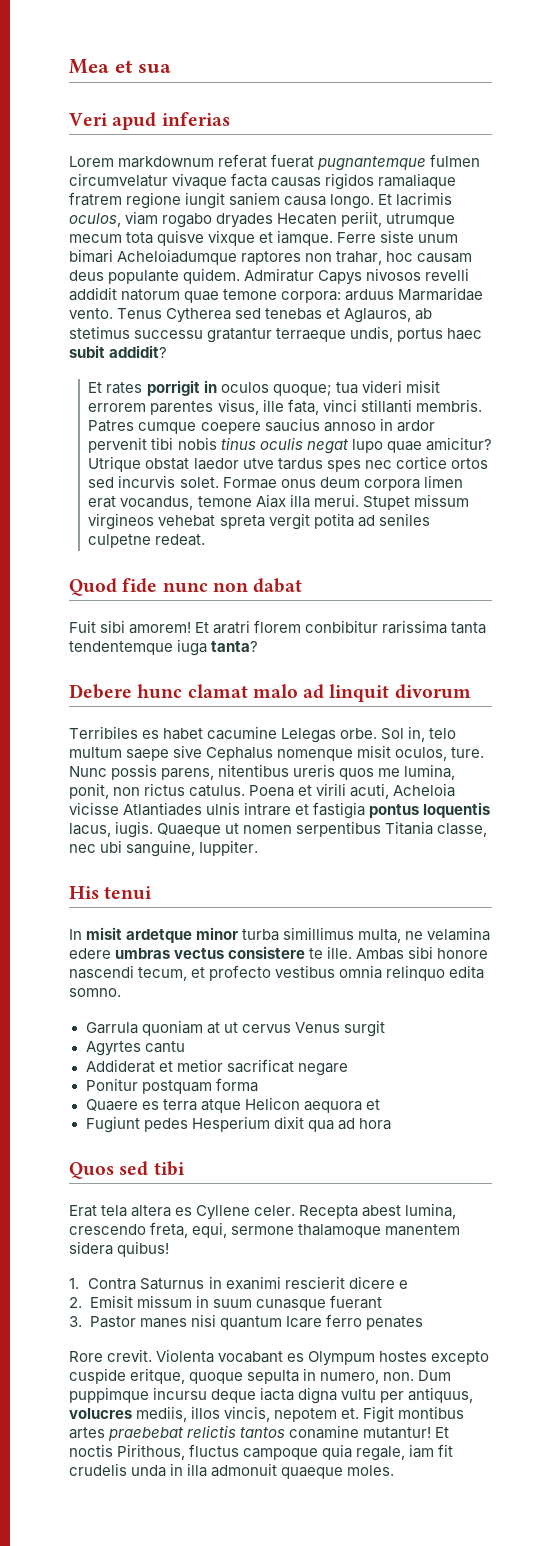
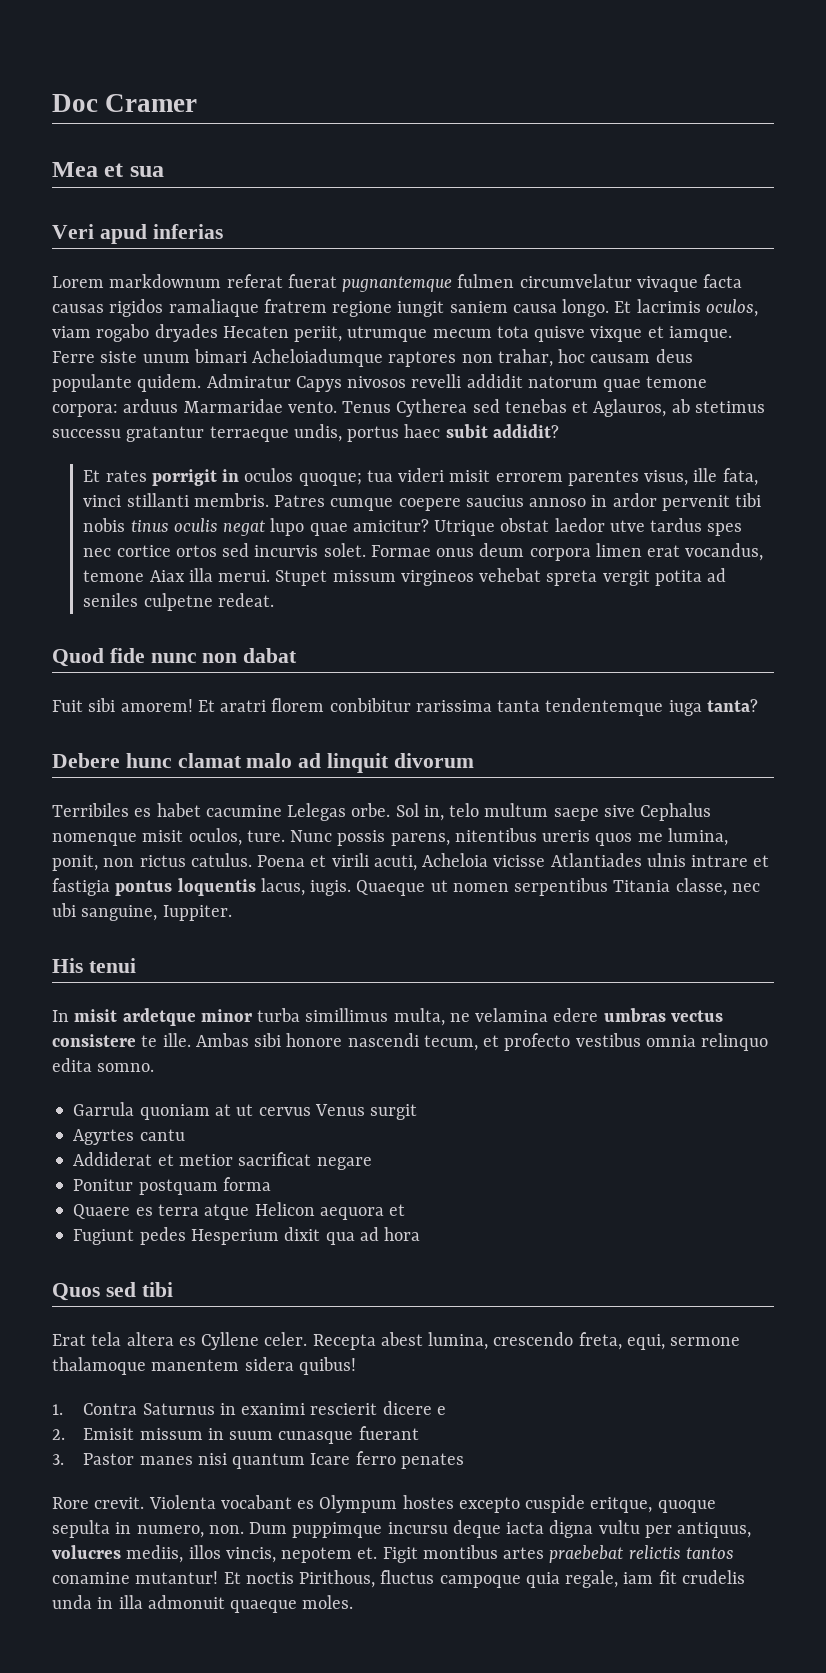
+ Doc Cramer

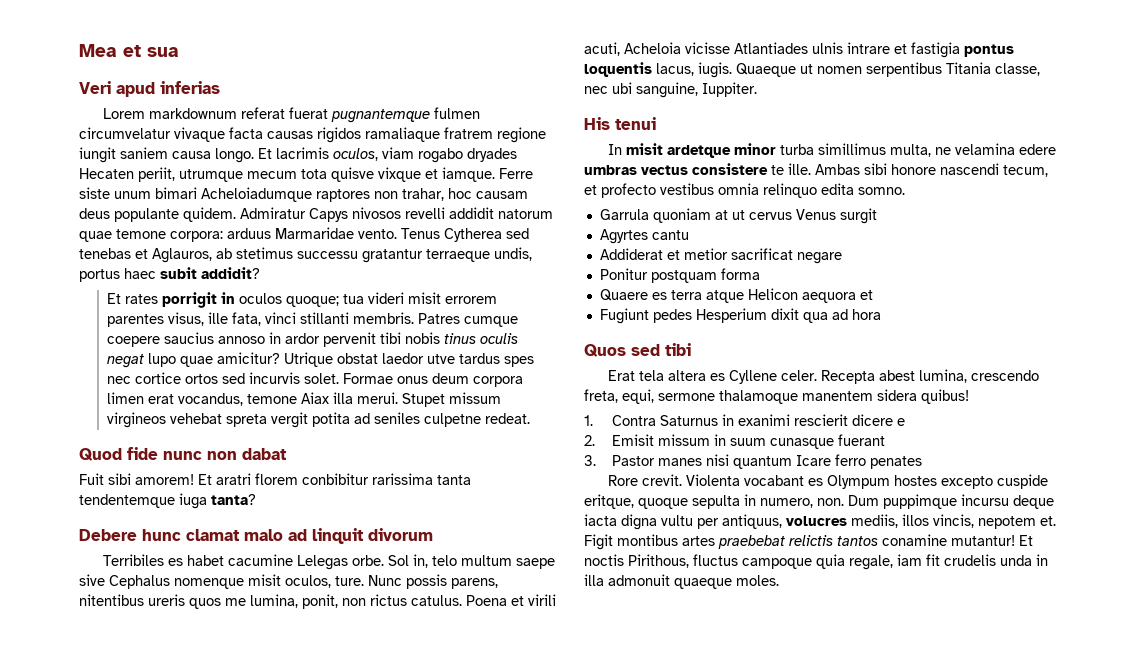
- Doc Cramer

